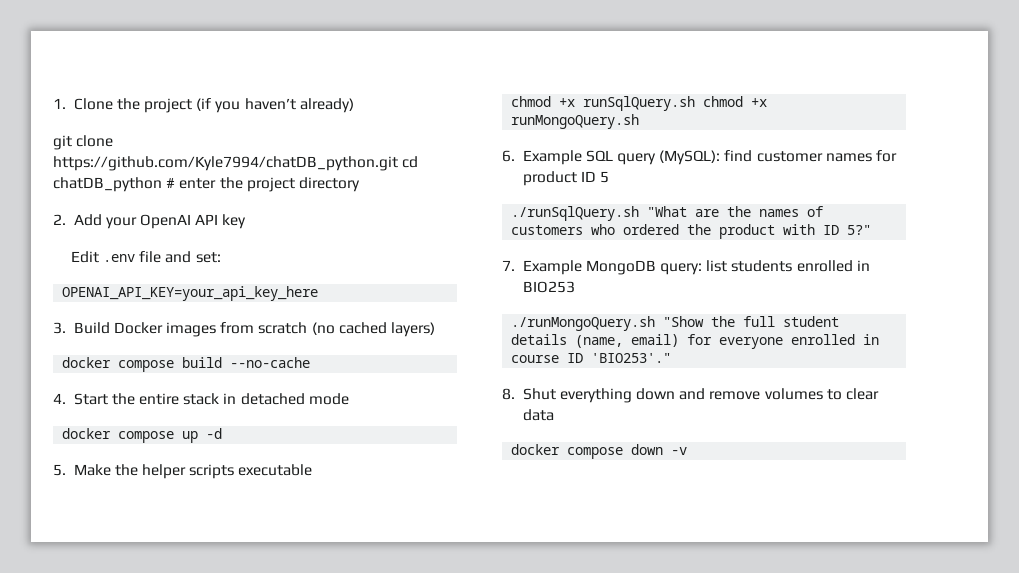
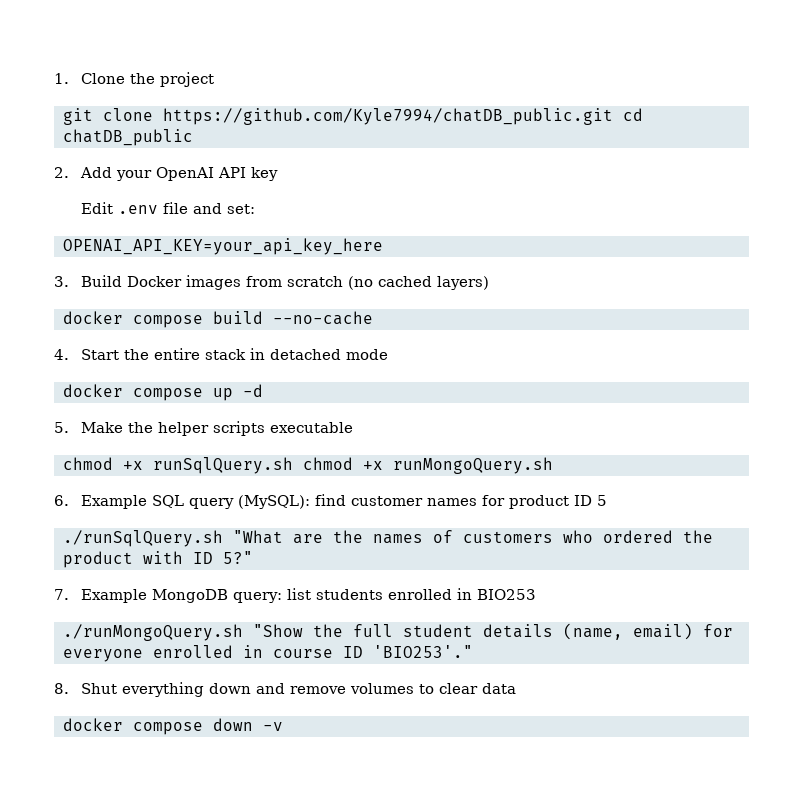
- 1. Clone the project (if you haven’t already)
- git clone https://github.com/Kyle7994/chatDB_python.git cd chatDB_python # enter the project directory
+ 1. Clone the project
+ git clone https://github.com/Kyle7994/chatDB_public.git cd chatDB_public

